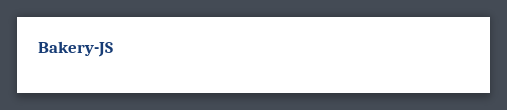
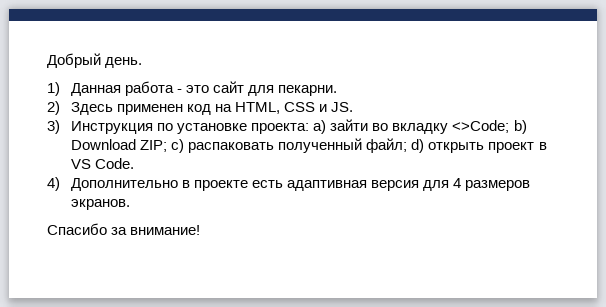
- Bakery-JS
+ Добрый день.
+ 1) Данная работа - это сайт для пекарни.
+ 2) Здесь применен код на HTML, CSS и JS.
+ 3) Инструкция по установке проекта: a) зайти во вкладку <>Code; b) Download ZIP; c) распаковать полученный файл; d) открыть проект в VS Code.
+ 4) Дополнительно в проекте есть адаптивная версия для 4 размеров экранов.
+ Спасибо за внимание!

